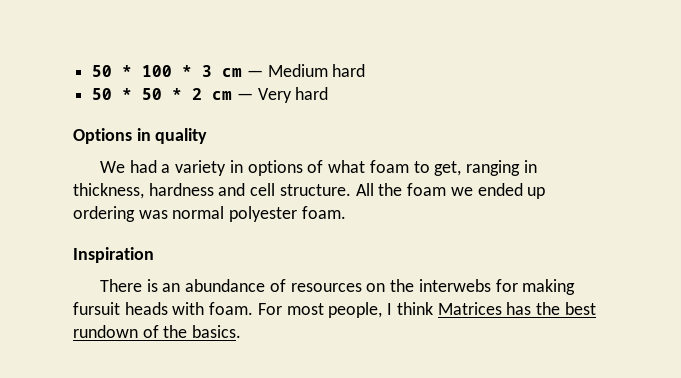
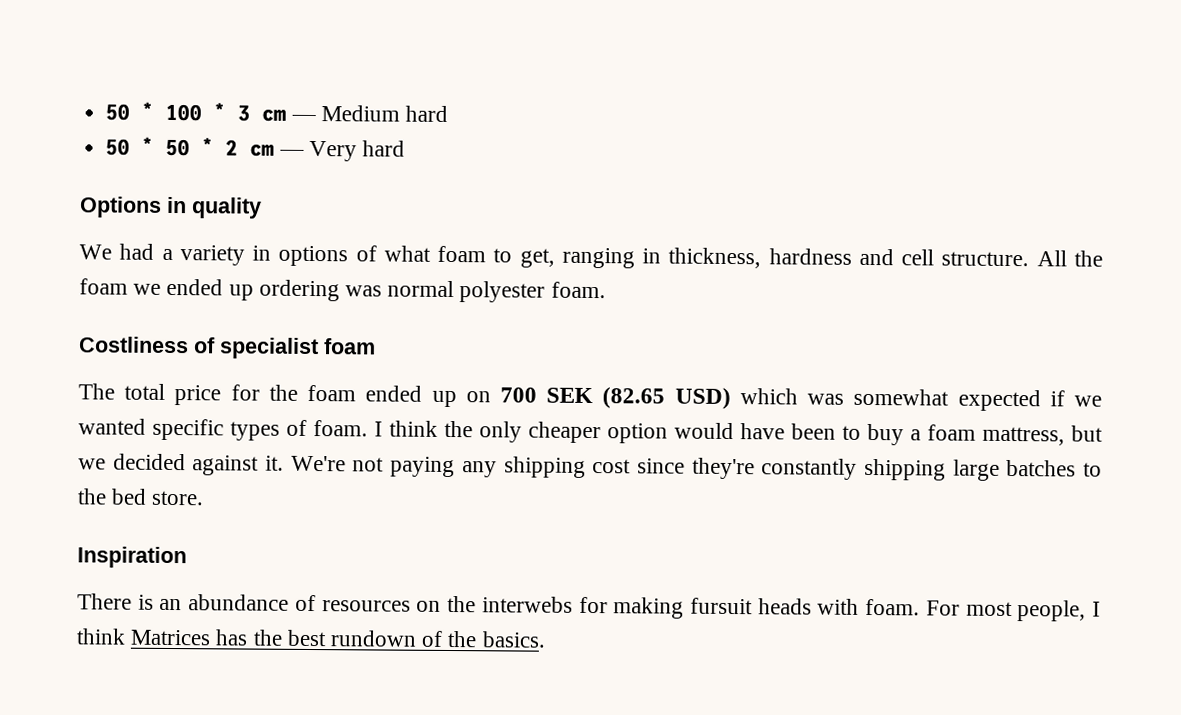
+ Costliness of specialist foam
+ The total price for the foam ended up on 700 SEK (82.65 USD) which was somewhat expected if we wanted specific types of foam. I think the only cheaper option would have been to buy a foam mattress, but we decided against it. We're not paying any shipping cost since they're constantly shipping large batches to the bed store.

